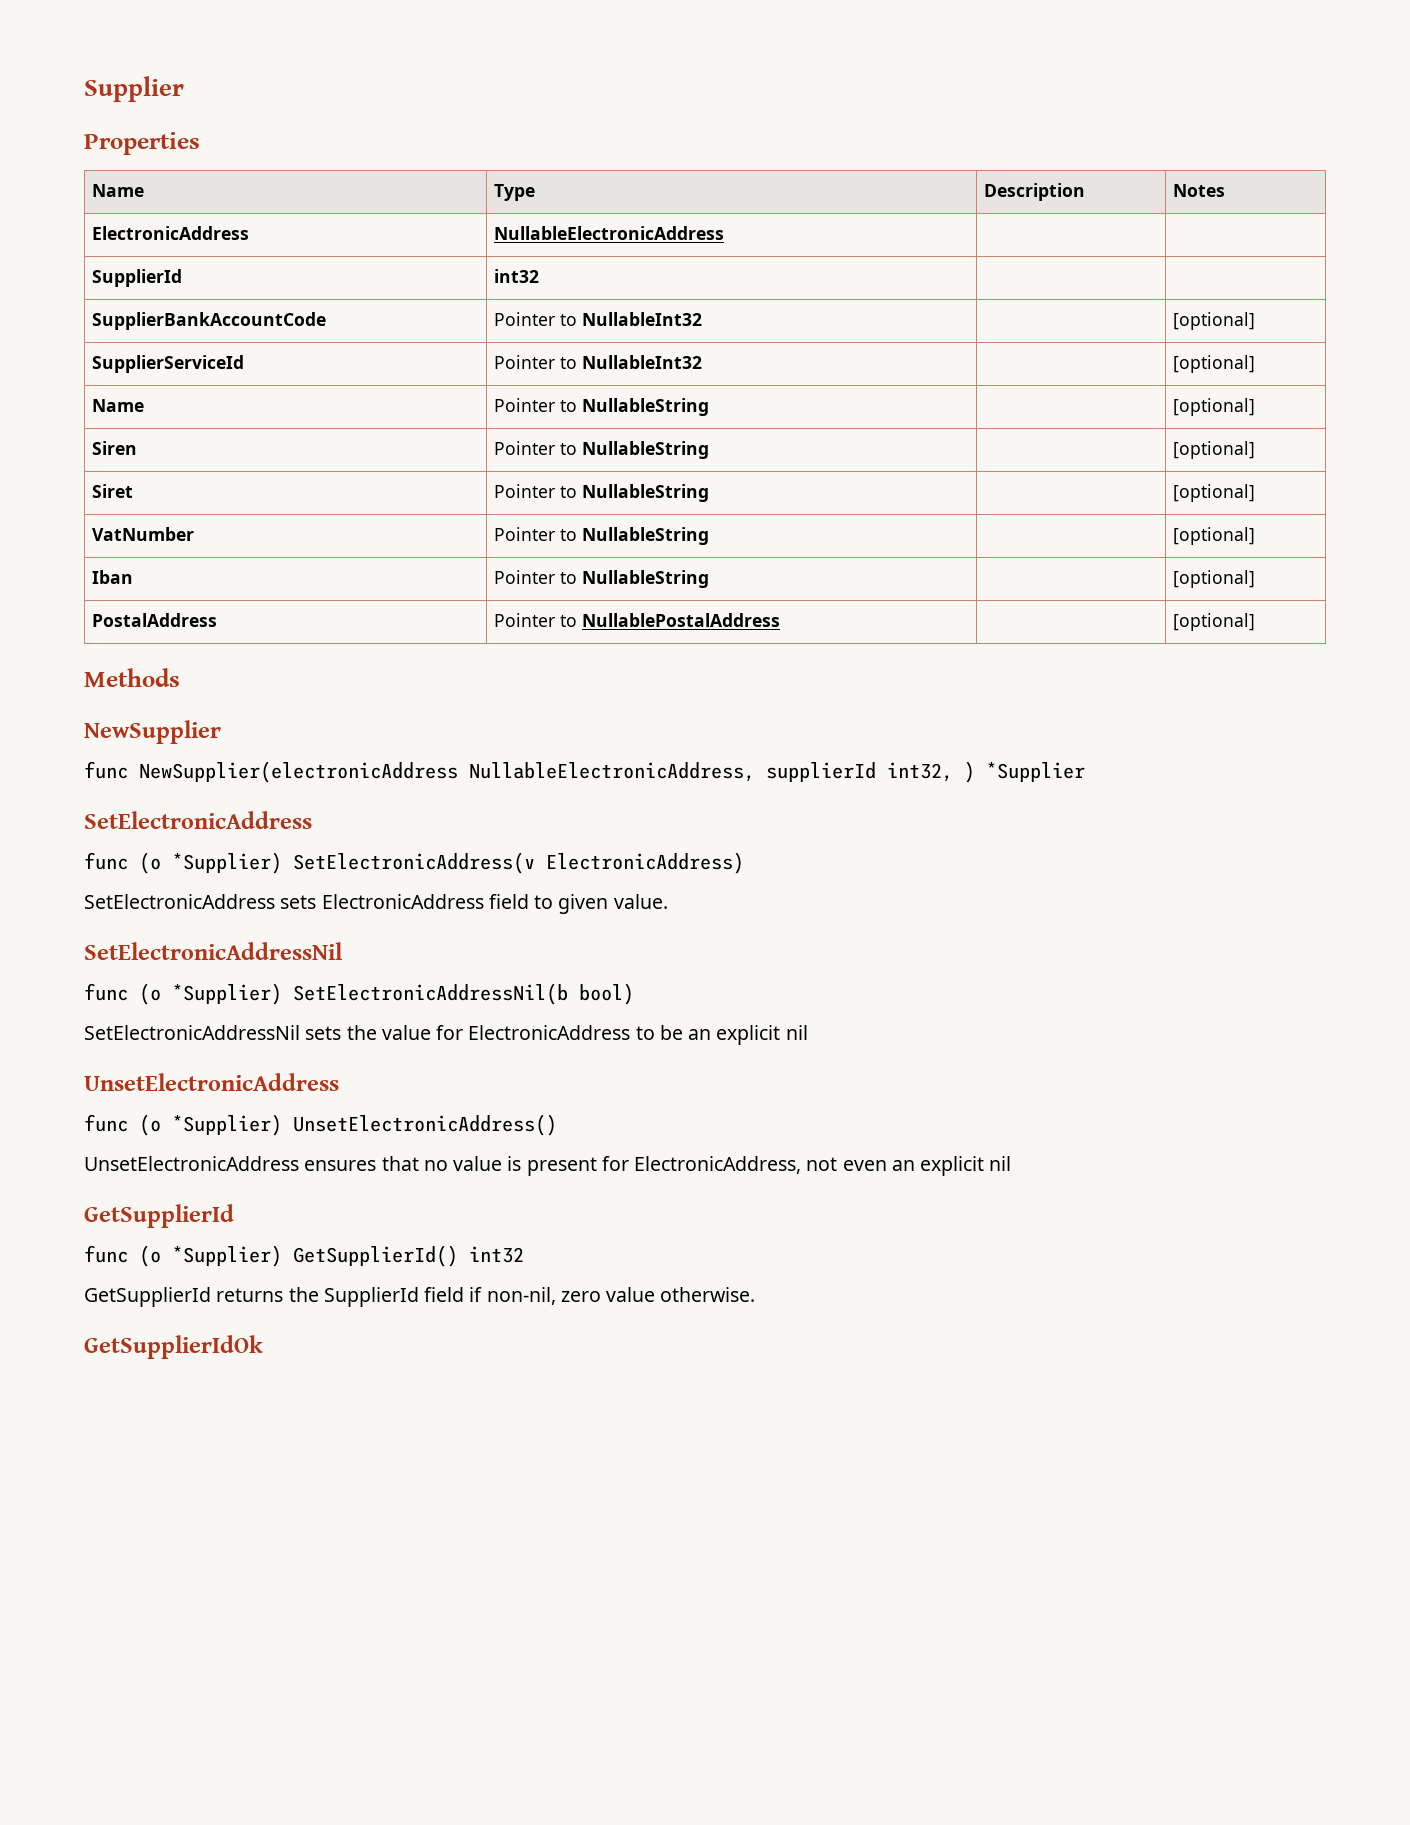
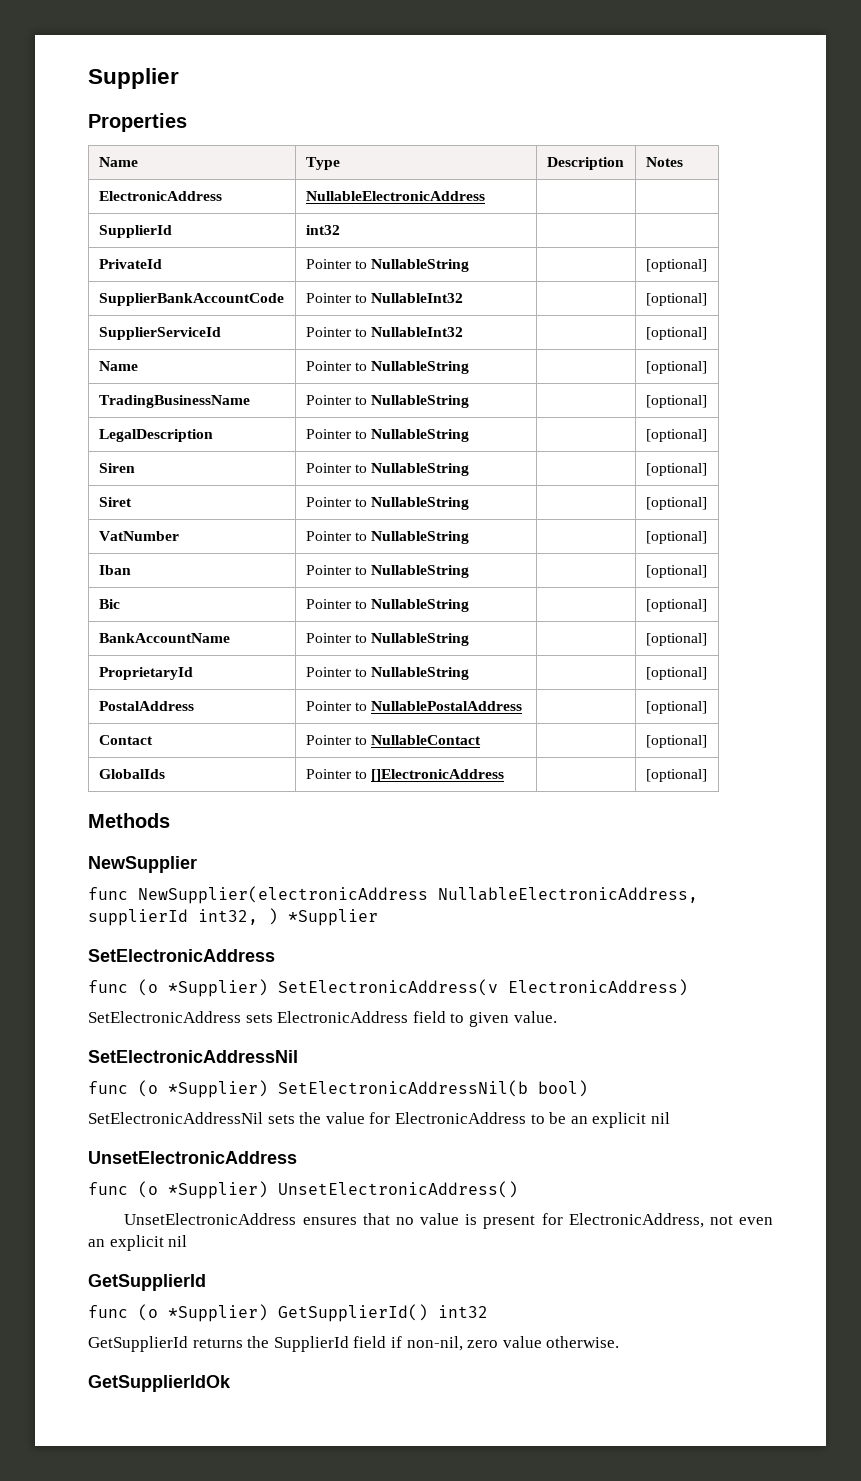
+ PrivateId | Pointer to NullableString | | [optional]
+ TradingBusinessName | Pointer to NullableString | | [optional]
+ LegalDescription | Pointer to NullableString | | [optional]
+ Bic | Pointer to NullableString | | [optional]
+ BankAccountName | Pointer to NullableString | | [optional]
+ ProprietaryId | Pointer to NullableString | | [optional]
+ Contact | Pointer to NullableContact | | [optional]
+ GlobalIds | Pointer to []ElectronicAddress | | [optional]

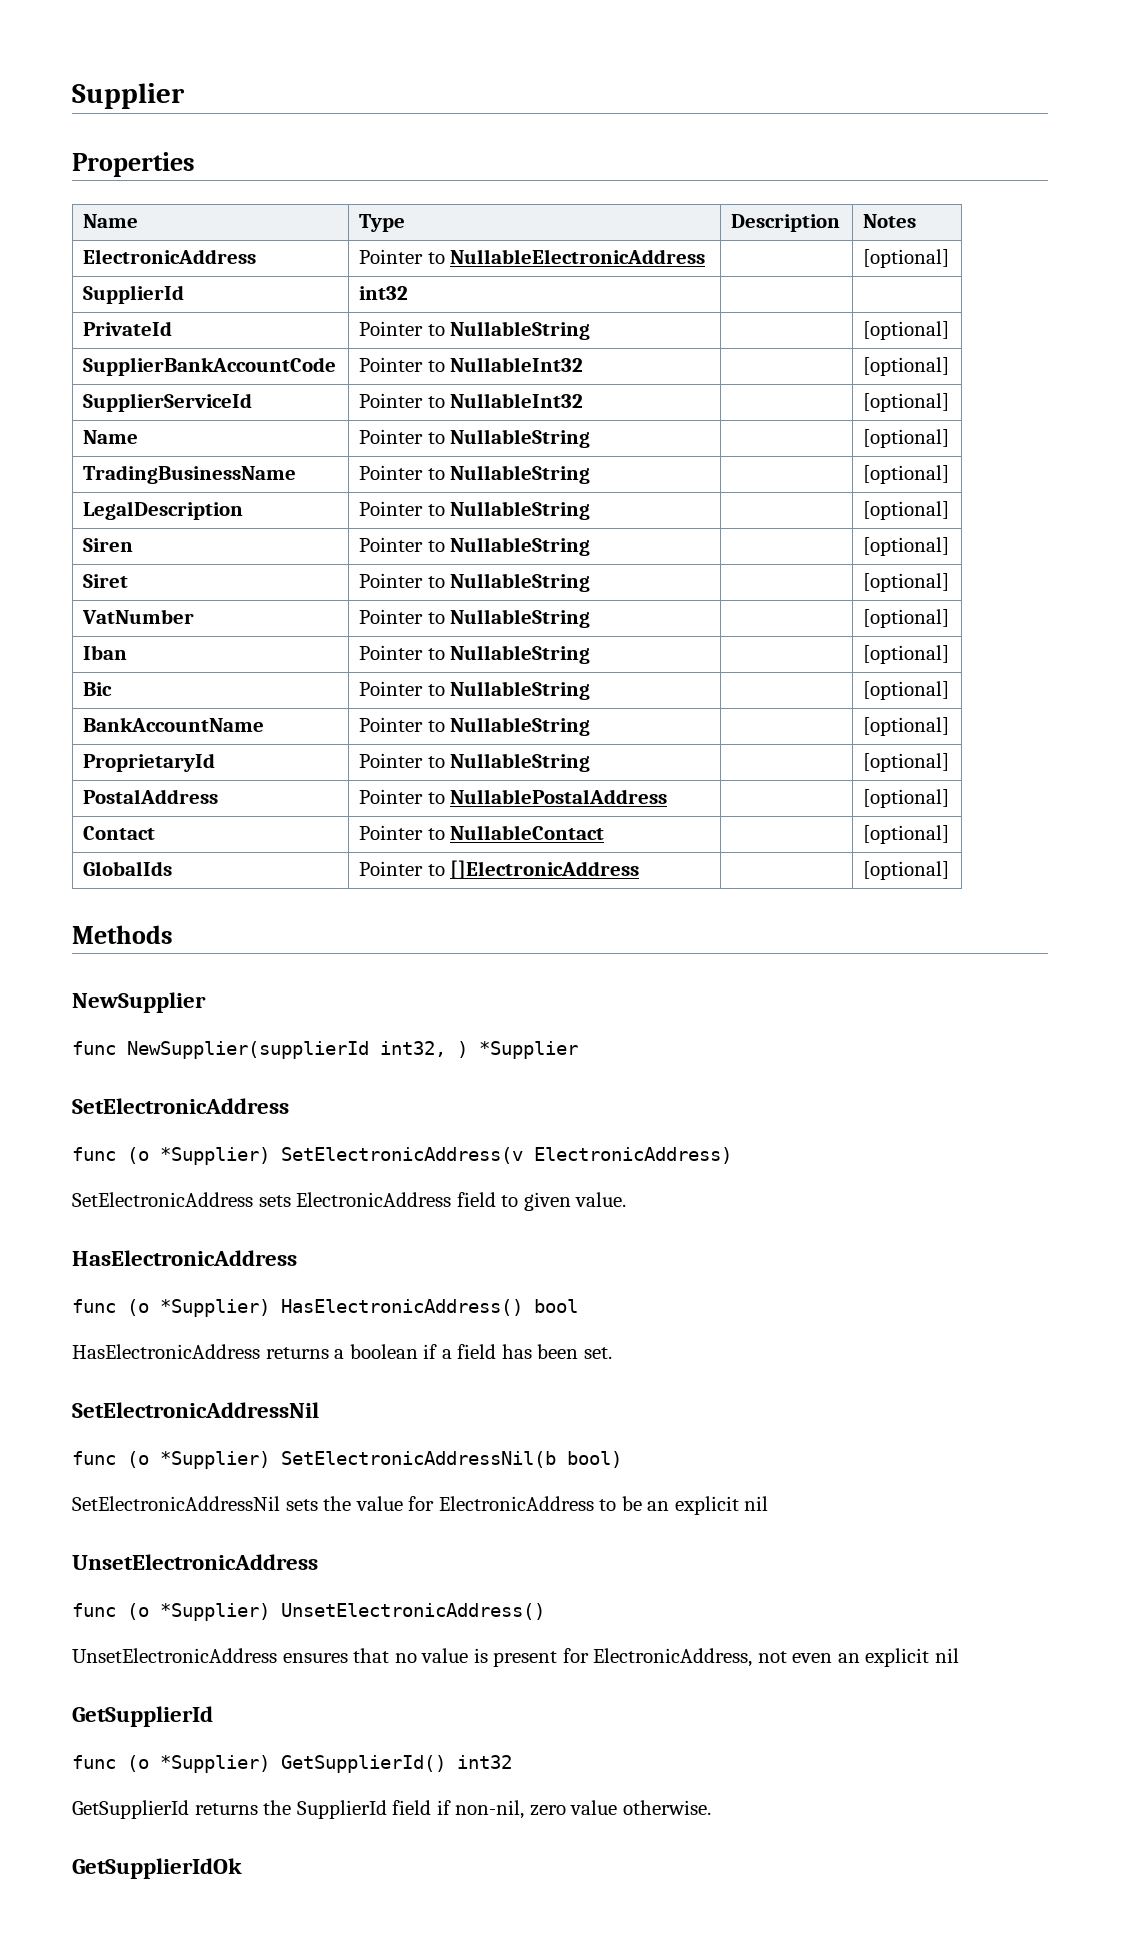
- ElectronicAddress | NullableElectronicAddress | |
+ ElectronicAddress | Pointer to NullableElectronicAddress | | [optional]
- func NewSupplier(electronicAddress NullableElectronicAddress, supplierId int32, ) *Supplier
+ func NewSupplier(supplierId int32, ) *Supplier
  SetElectronicAddress sets ElectronicAddress field to given value.
+ HasElectronicAddress
+ func (o *Supplier) HasElectronicAddress() bool
+ HasElectronicAddress returns a boolean if a field has been set.

